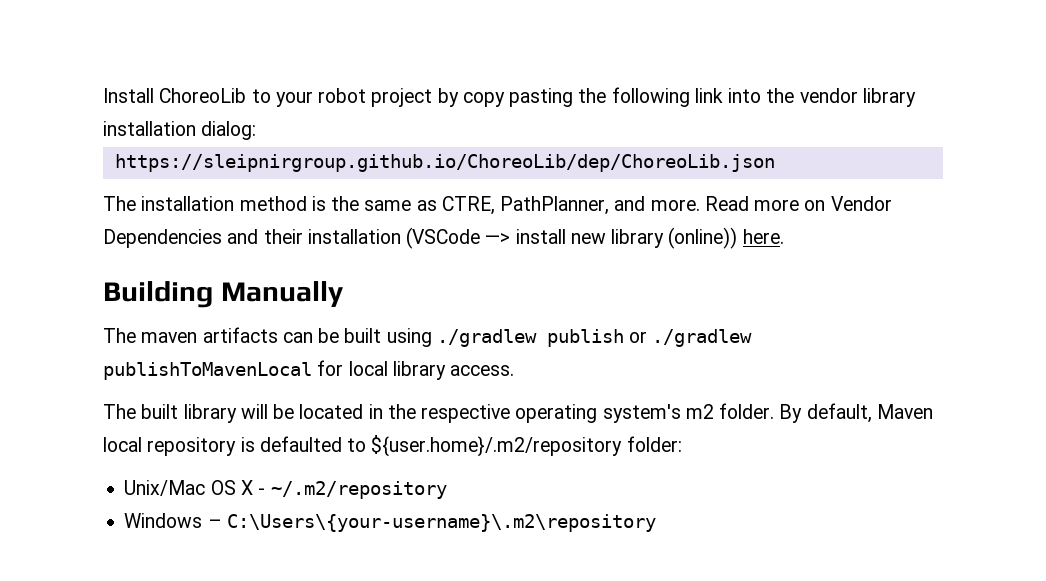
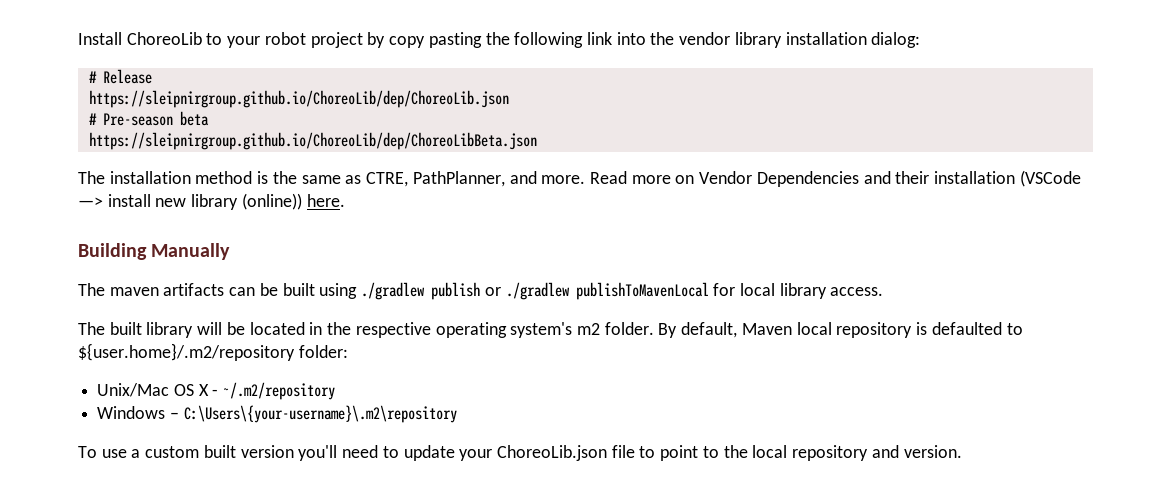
+ # Release
+ # Pre-season beta
+ https://sleipnirgroup.github.io/ChoreoLib/dep/ChoreoLibBeta.json
+ To use a custom built version you'll need to update your ChoreoLib.json file to point to the local repository and version.

